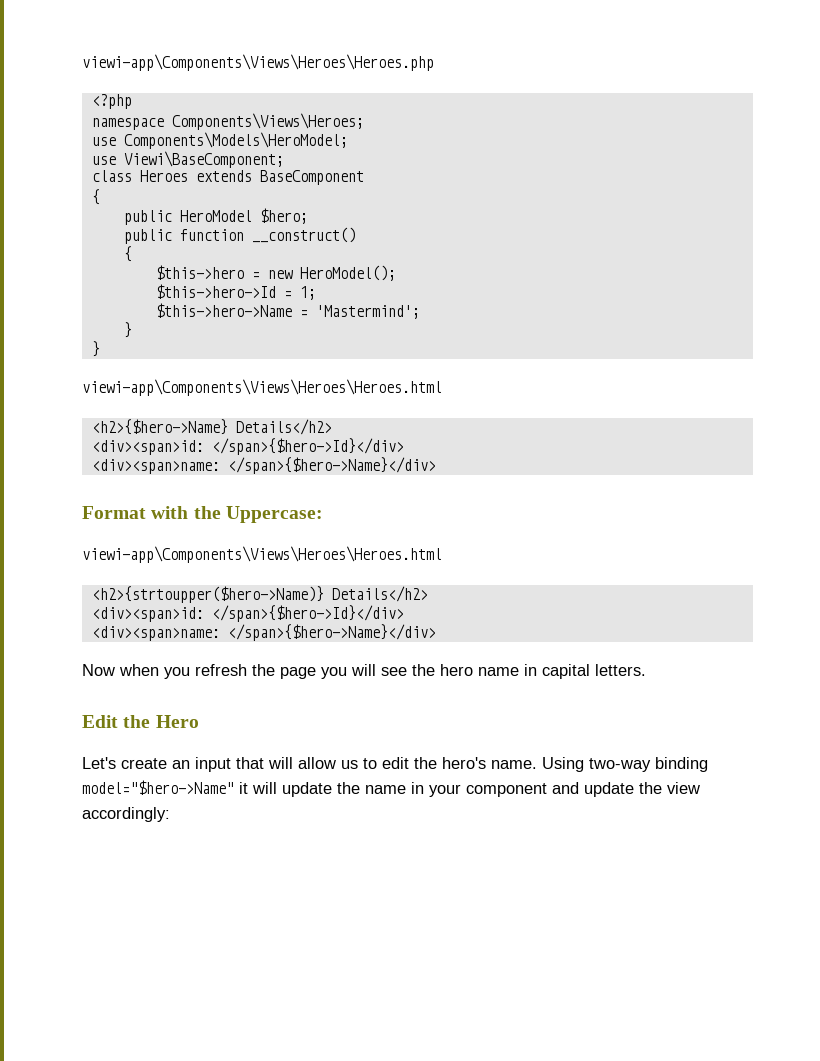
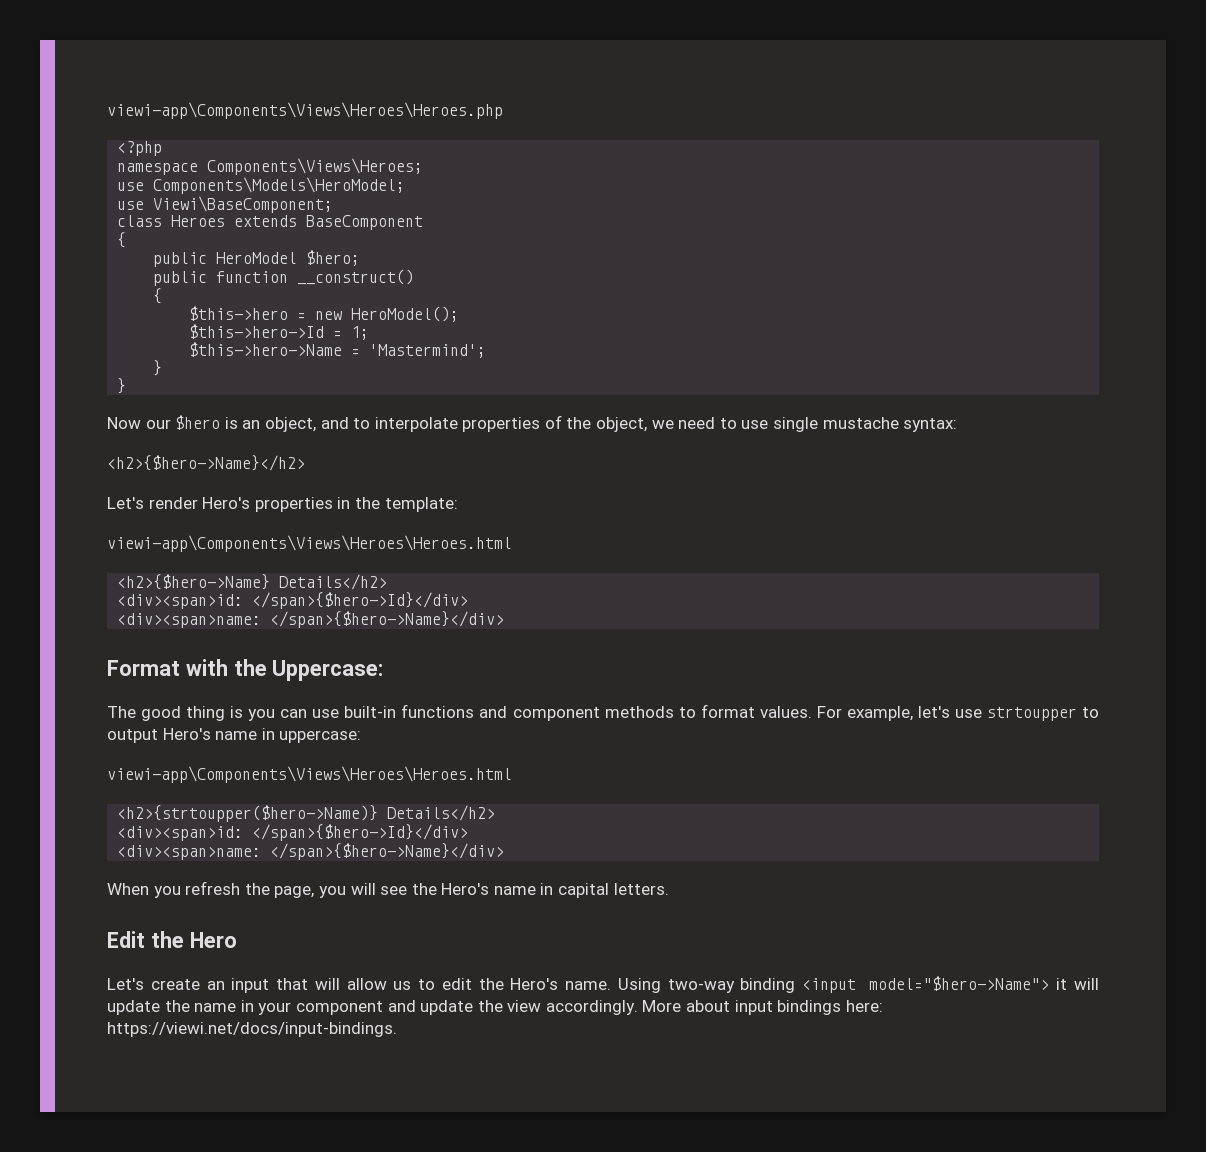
+ Now our $hero is an object, and to interpolate properties of the object, we need to use single mustache syntax:
+ <h2>{$hero->Name}</h2>
+ Let's render Hero's properties in the template:
+ The good thing is you can use built-in functions and component methods to format values. For example, let's use strtoupper to output Hero's name in uppercase:
- Now when you refresh the page you will see the hero name in capital letters.
+ When you refresh the page, you will see the Hero's name in capital letters.
- Let's create an input that will allow us to edit the hero's name.
+ Let's create an input that will allow us to edit the Hero's name.
- Using two-way binding model="$hero->Name" it will update the name in your component and update the view accordingly:
+ Using two-way binding <input model="$hero->Name"> it will update the name in your component and update the view accordingly. More about input bindings here: https://viewi.net/docs/input-bindings.

